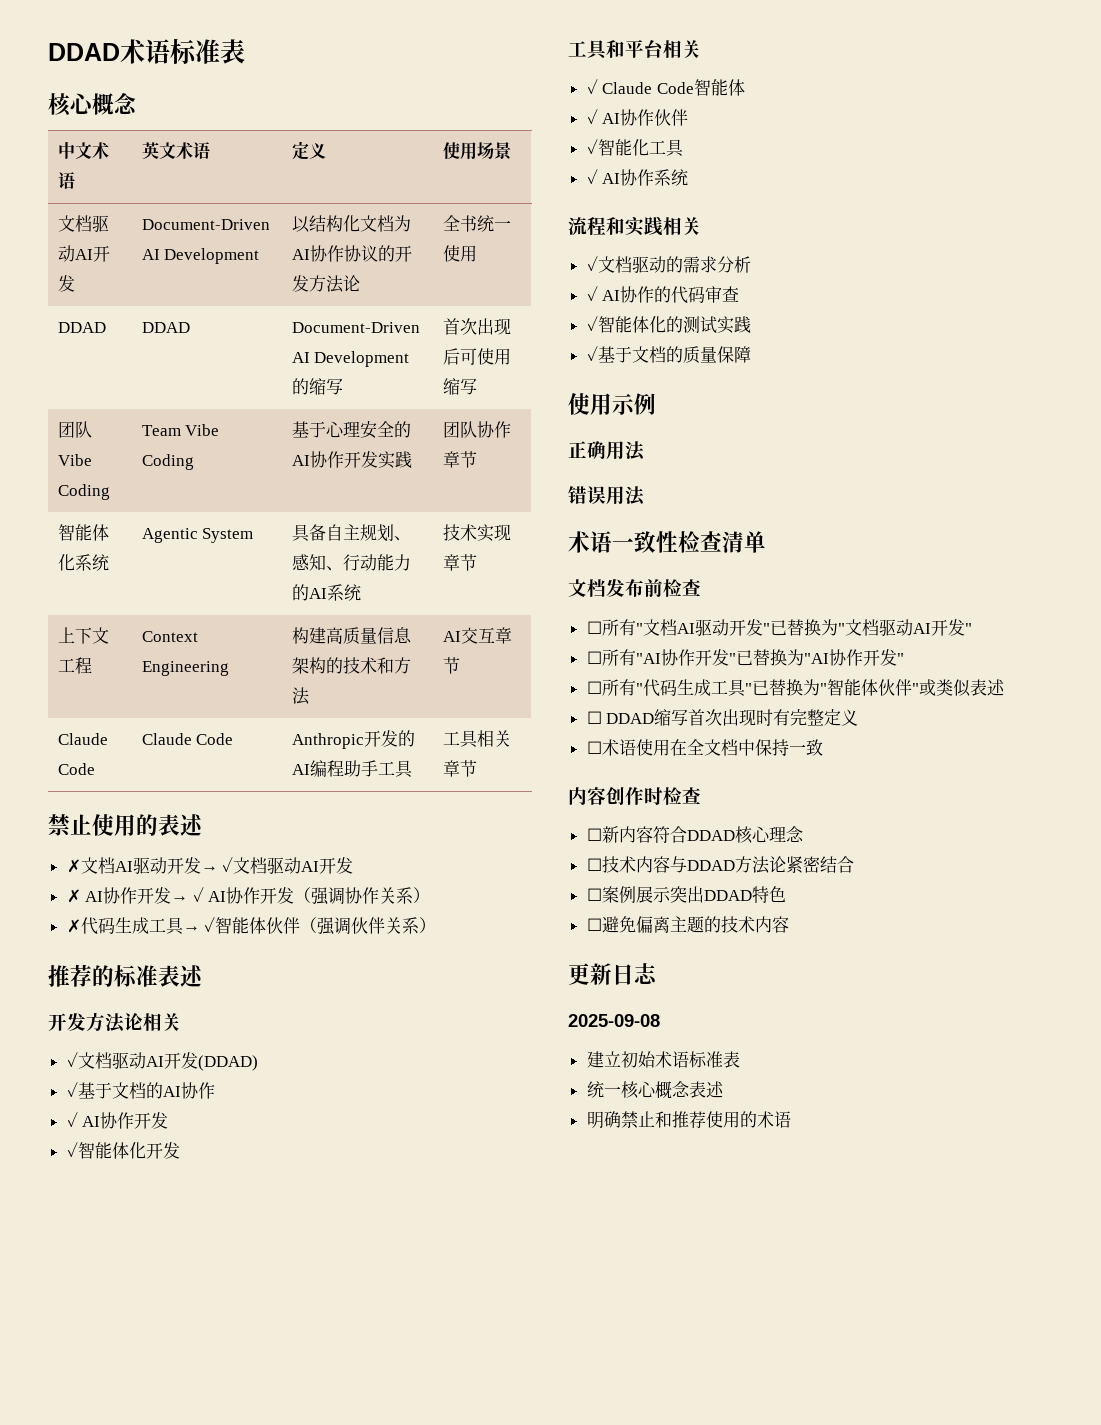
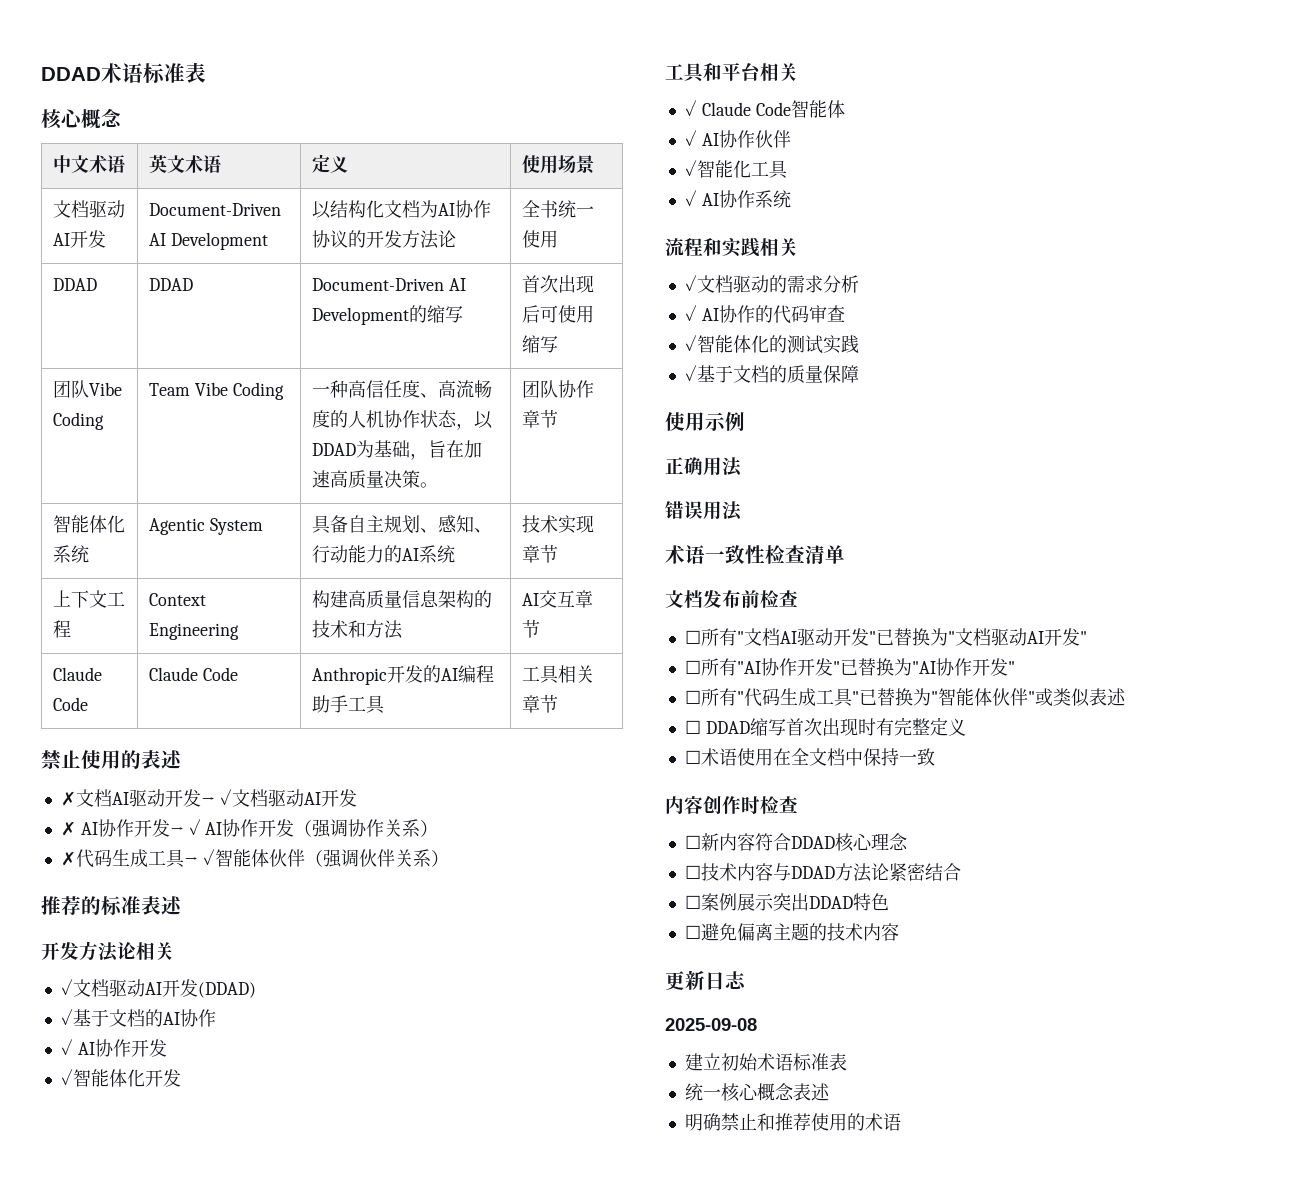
- 团队Vibe Coding | Team Vibe Coding | 基于心理安全的AI协作开发实践 | 团队协作章节
+ 团队Vibe Coding | Team Vibe Coding | 一种高信任度、高流畅度的人机协作状态，以DDAD为基础，旨在加速高质量决策。 | 团队协作章节

